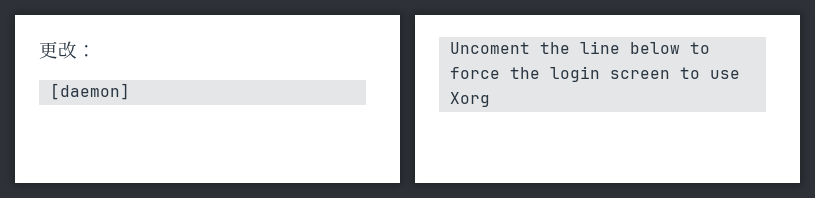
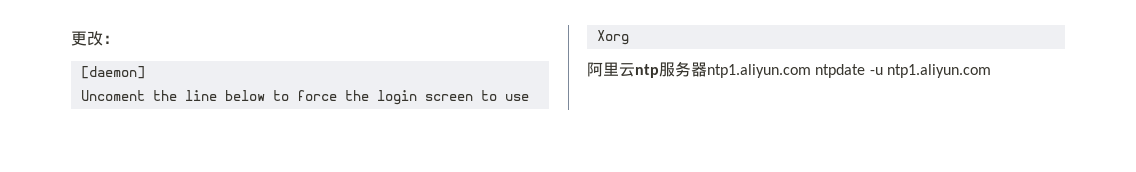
+ 阿里云ntp服务器ntp1.aliyun.com ntpdate -u ntp1.aliyun.com

